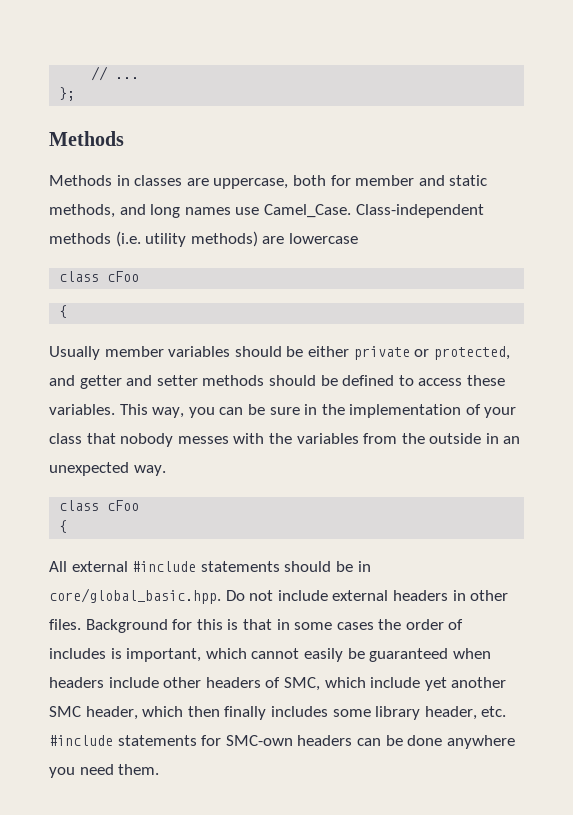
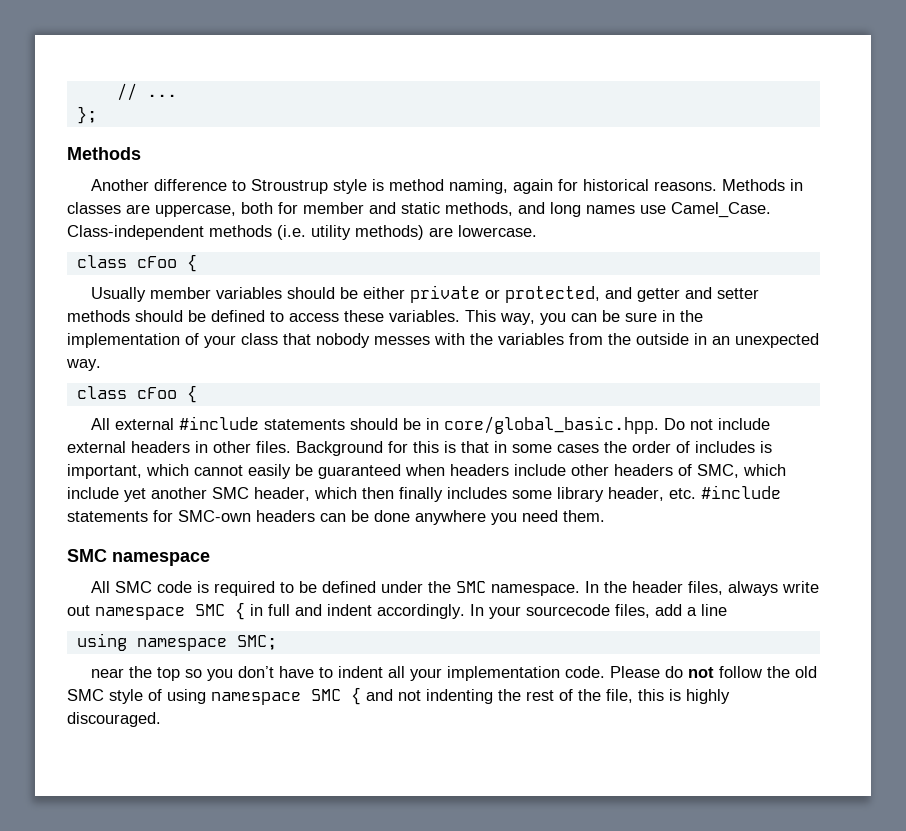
+ Another difference to Stroustrup style is method naming, again for historical reasons.
- Class-independent methods (i.e. utility methods) are lowercase
- class cFoo
- {
+ Class-independent methods (i.e. utility methods) are lowercase.
+ class cFoo {
  This way, you can be sure in the implementation of your class that nobody messes with the variables from the outside in an unexpected way.
- class cFoo
- {
+ class cFoo {
+ SMC namespace
+ All SMC code is required to be defined under the SMC namespace. In the header files, always write out namespace SMC { in full and indent accordingly. In your sourcecode files, add a line
+ using namespace SMC;
+ near the top so you don’t have to indent all your implementation code. Please do not follow the old SMC style of using namespace SMC { and not indenting the rest of the file, this is highly discouraged.

